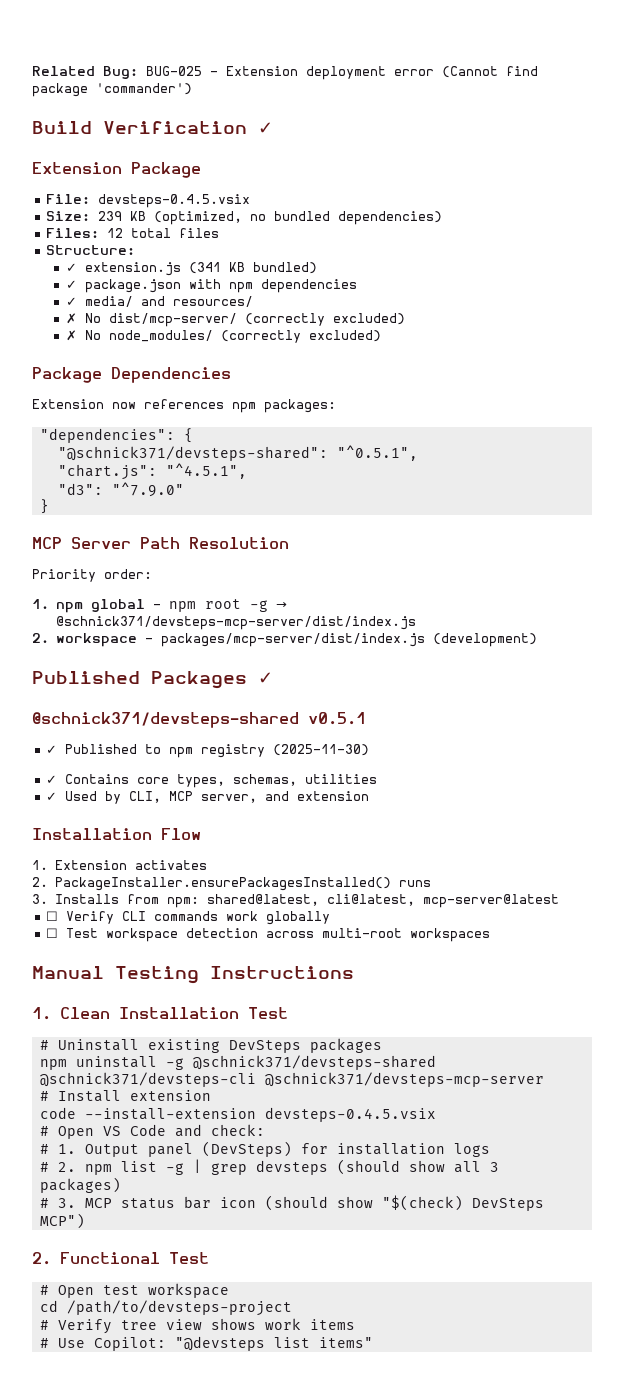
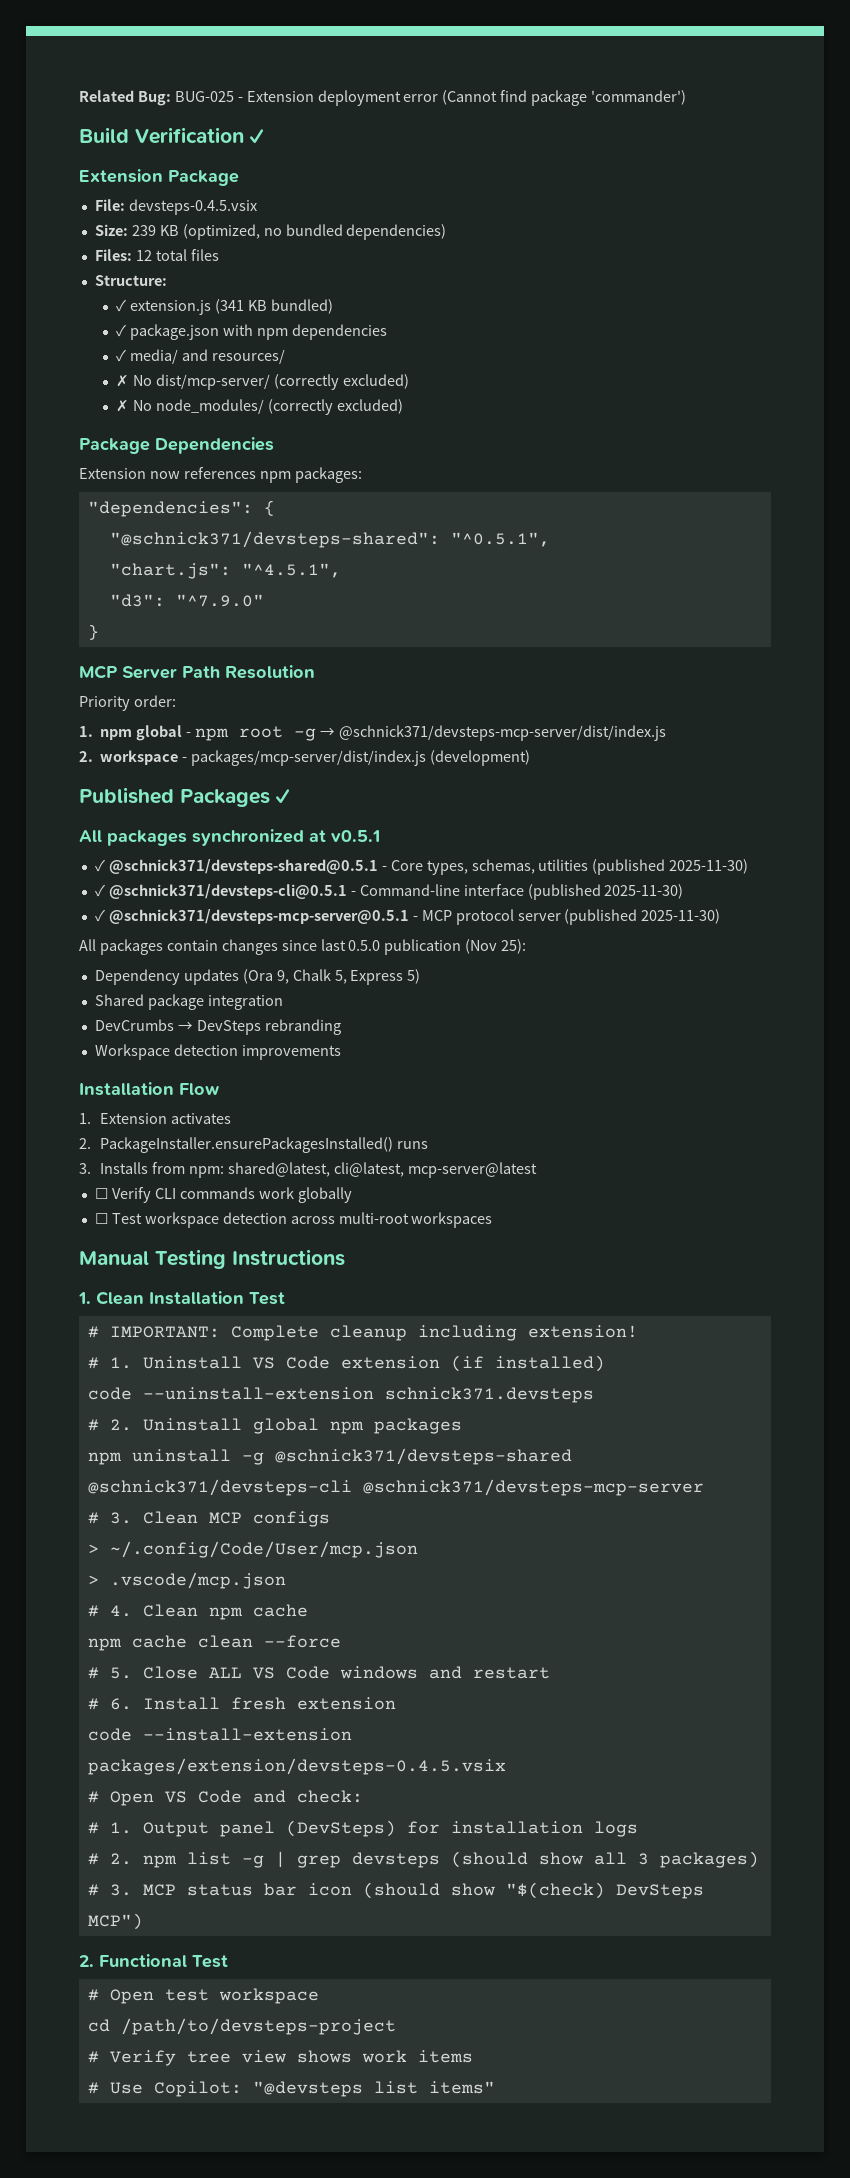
- @schnick371/devsteps-shared v0.5.1
- ✓ Published to npm registry (2025-11-30)
- ✓ Contains core types, schemas, utilities
- ✓ Used by CLI, MCP server, and extension
+ All packages synchronized at v0.5.1
+ ✓ @schnick371/devsteps-shared@0.5.1 - Core types, schemas, utilities (published 2025-11-30)
+ ✓ @schnick371/devsteps-cli@0.5.1 - Command-line interface (published 2025-11-30)
+ ✓ @schnick371/devsteps-mcp-server@0.5.1 - MCP protocol server (published 2025-11-30)
+ All packages contain changes since last 0.5.0 publication (Nov 25):
+ Dependency updates (Ora 9, Chalk 5, Express 5)
+ Shared package integration
+ DevCrumbs → DevSteps rebranding
+ Workspace detection improvements
- # Uninstall existing DevSteps packages
+ # IMPORTANT: Complete cleanup including extension!
+ # 1. Uninstall VS Code extension (if installed)
+ code --uninstall-extension schnick371.devsteps
+ # 2. Uninstall global npm packages
- # Install extension
+ # 3. Clean MCP configs
+ > ~/.config/Code/User/mcp.json
+ > .vscode/mcp.json
+ # 4. Clean npm cache
+ npm cache clean --force
+ # 5. Close ALL VS Code windows and restart
+ # 6. Install fresh extension
- code --install-extension devsteps-0.4.5.vsix
+ code --install-extension packages/extension/devsteps-0.4.5.vsix

